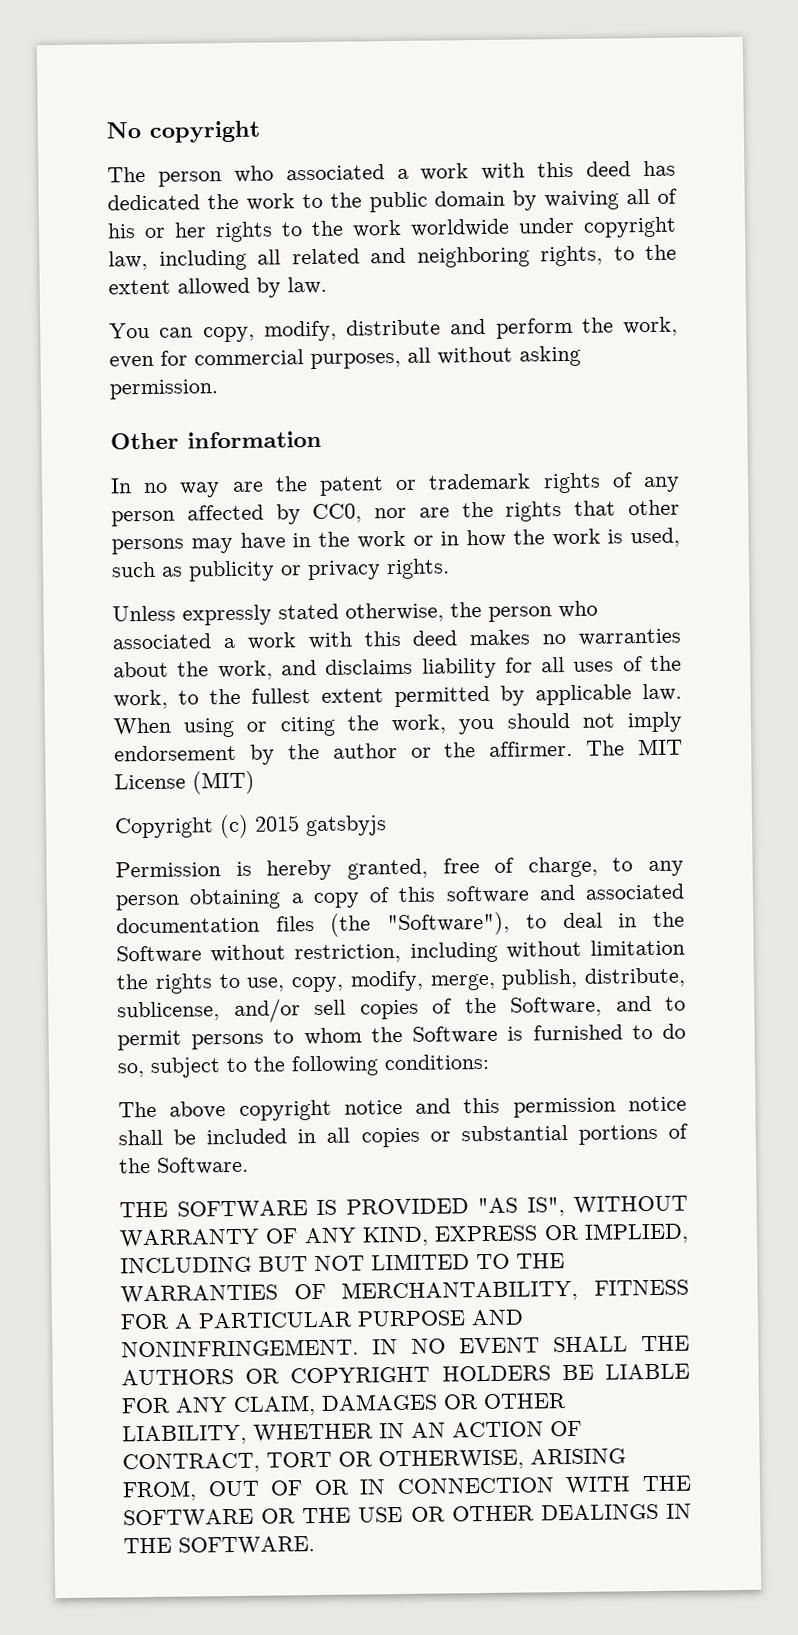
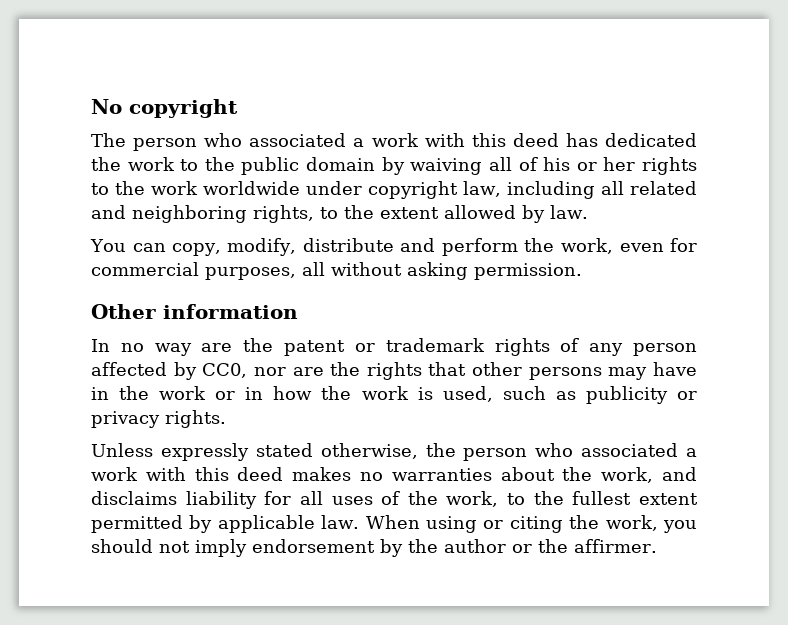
- The MIT License (MIT)
- Copyright (c) 2015 gatsbyjs
- Permission is hereby granted, free of charge, to any person obtaining a copy of this software and associated documentation files (the "Software"), to deal in the Software without restriction, including without limitation the rights to use, copy, modify, merge, publish, distribute, sublicense, and/or sell copies of the Software, and to permit persons to whom the Software is furnished to do so, subject to the following conditions:
- The above copyright notice and this permission notice shall be included in all copies or substantial portions of the Software.
- THE SOFTWARE IS PROVIDED "AS IS", WITHOUT WARRANTY OF ANY KIND, EXPRESS OR IMPLIED, INCLUDING BUT NOT LIMITED TO THE WARRANTIES OF MERCHANTABILITY, FITNESS FOR A PARTICULAR PURPOSE AND NONINFRINGEMENT. IN NO EVENT SHALL THE AUTHORS OR COPYRIGHT HOLDERS BE LIABLE FOR ANY CLAIM, DAMAGES OR OTHER LIABILITY, WHETHER IN AN ACTION OF CONTRACT, TORT OR OTHERWISE, ARISING FROM, OUT OF OR IN CONNECTION WITH THE SOFTWARE OR THE USE OR OTHER DEALINGS IN THE SOFTWARE.

